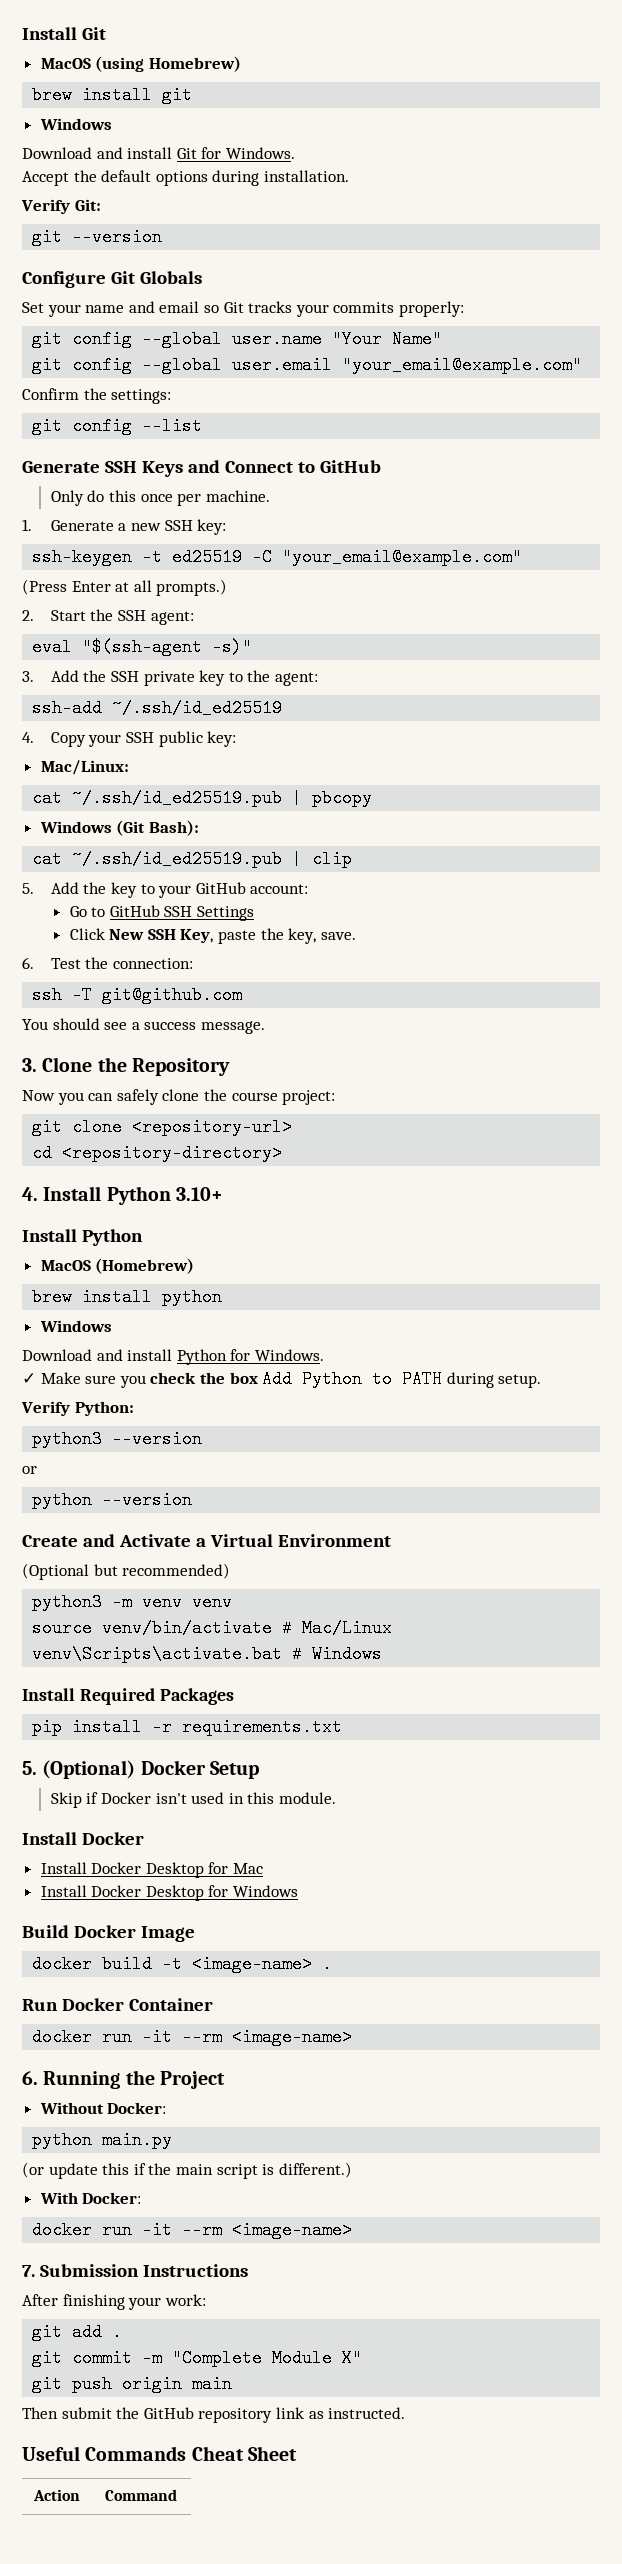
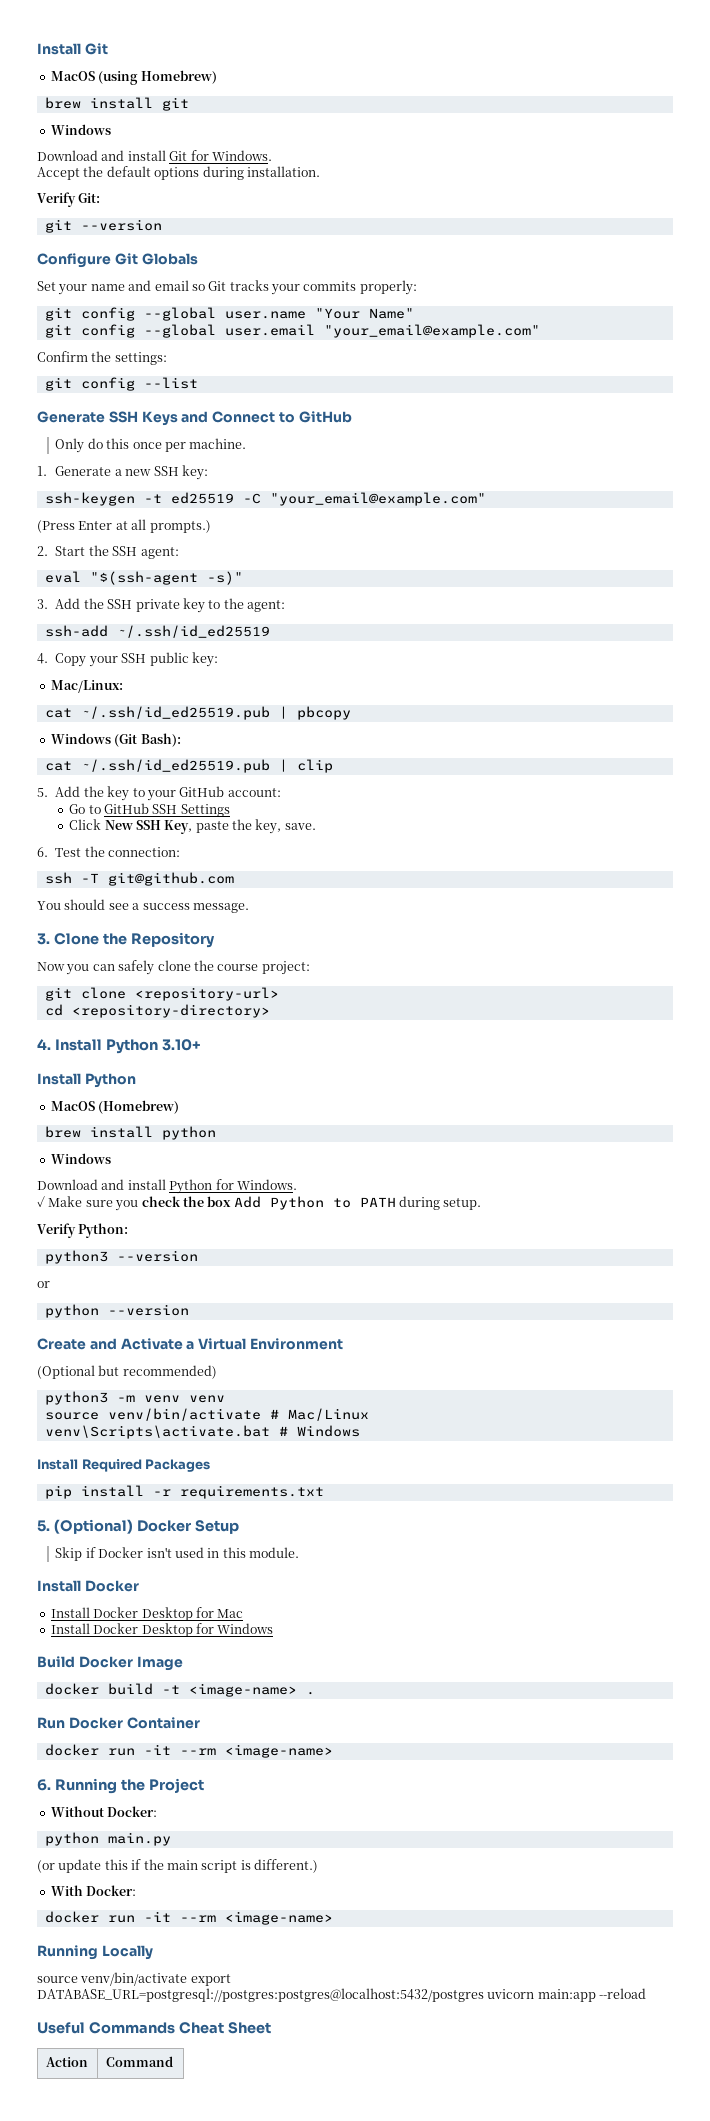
- 7. Submission Instructions
- After finishing your work:
- git add .
- git commit -m "Complete Module X"
- git push origin main
- Then submit the GitHub repository link as instructed.
+ Running Locally
+ source venv/bin/activate export DATABASE_URL=postgresql://postgres:postgres@localhost:5432/postgres uvicorn main:app --reload

